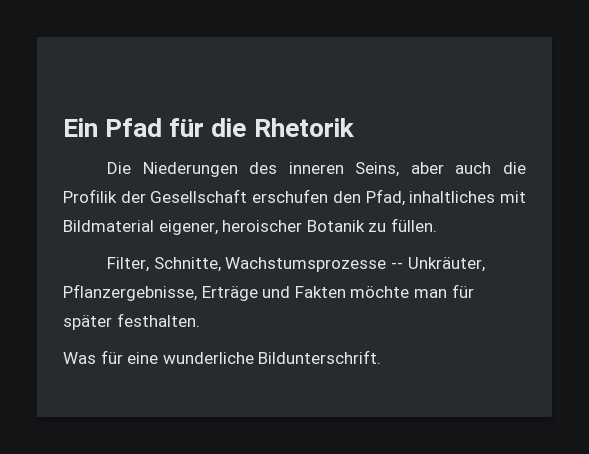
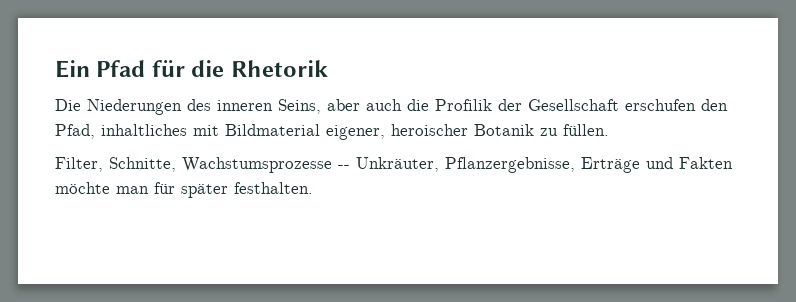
- Was für eine wunderliche Bildunterschrift.

